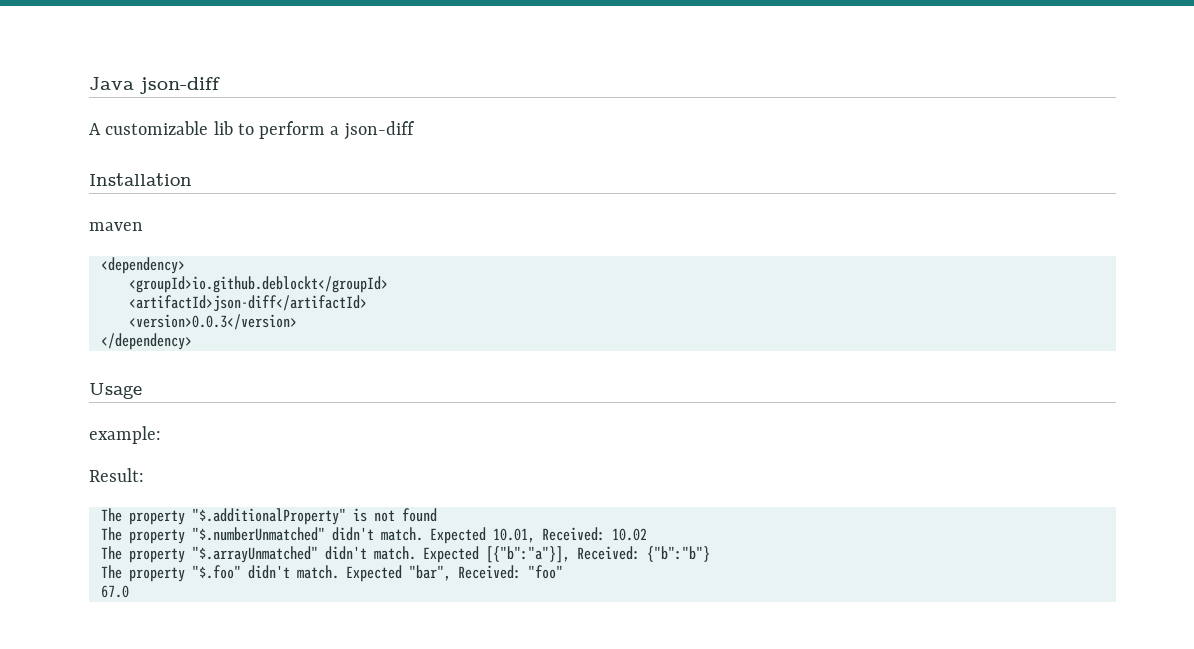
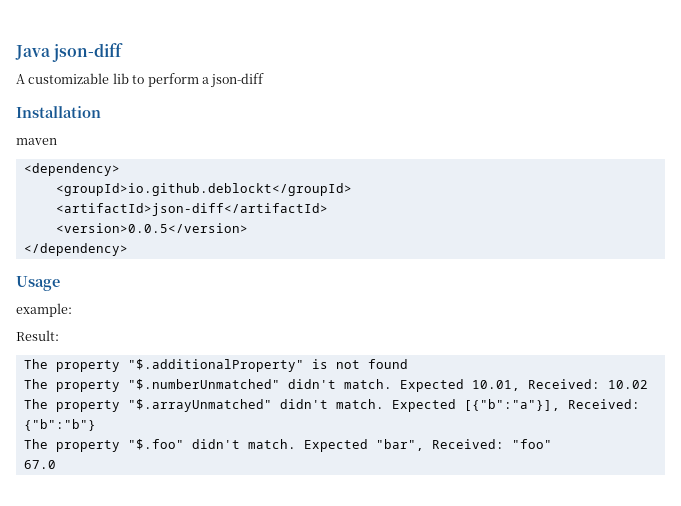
- <version>0.0.3</version>
+ <version>0.0.5</version>

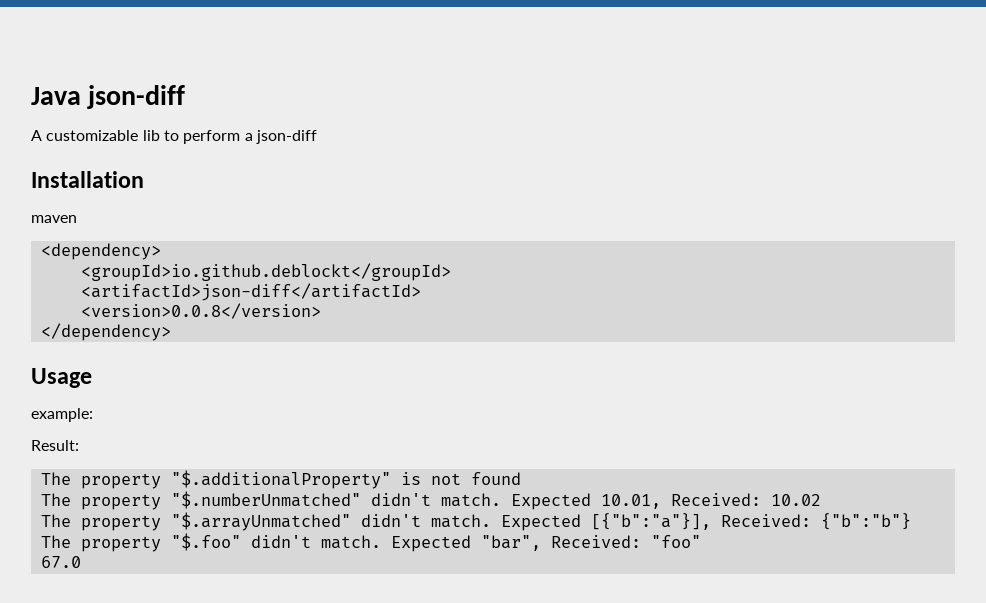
- <version>0.0.5</version>
+ <version>0.0.8</version>

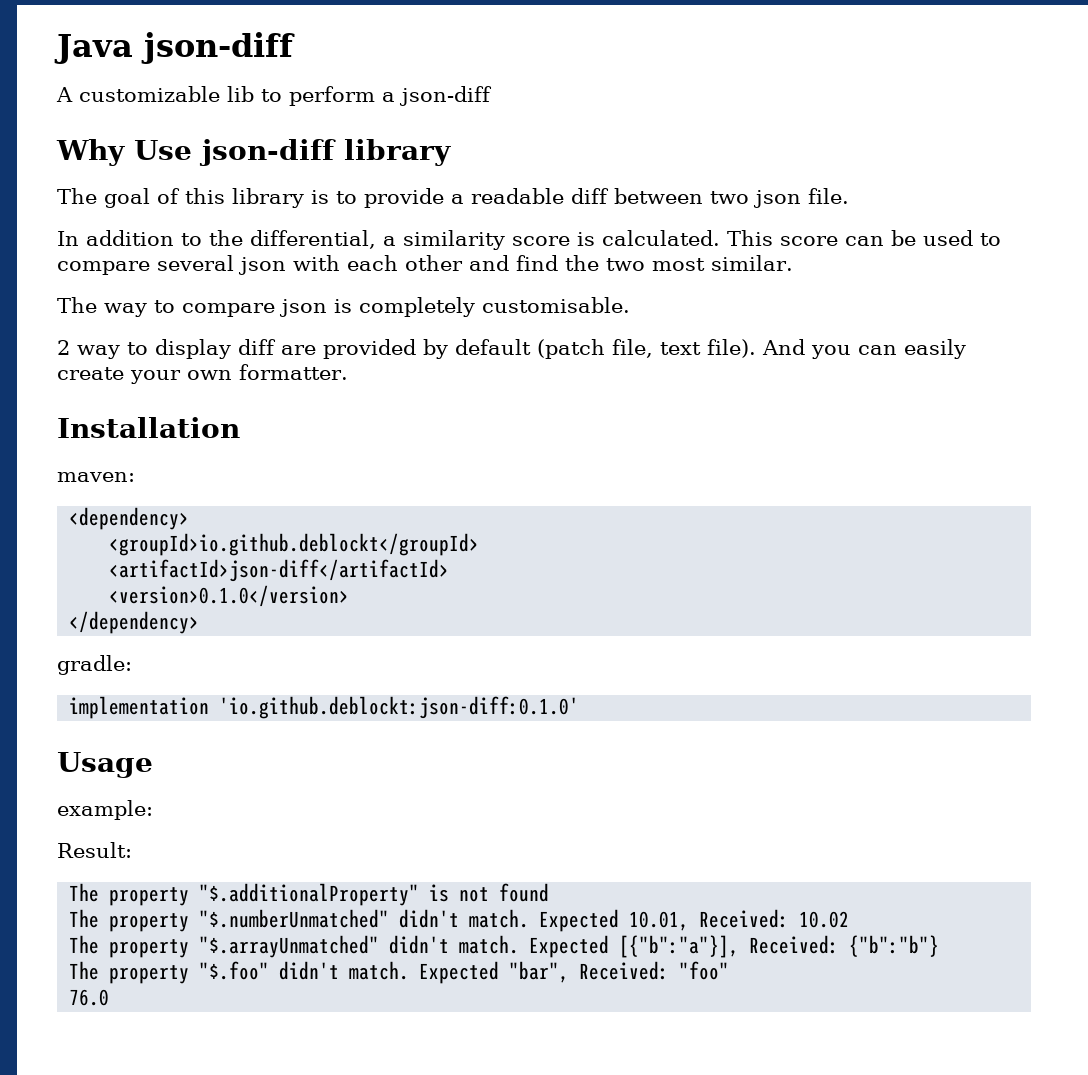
+ Why Use json-diff library
+ The goal of this library is to provide a readable diff between two json file.
+ In addition to the differential, a similarity score is calculated. This score can be used to compare several json with each other and find the two most similar.
+ The way to compare json is completely customisable.
+ 2 way to display diff are provided by default (patch file, text file). And you can easily create your own formatter.
- maven
+ maven:
- <version>0.0.8</version>
+ <version>0.1.0</version>
+ gradle:
+ implementation 'io.github.deblockt:json-diff:0.1.0'
- 67.0
+ 76.0

